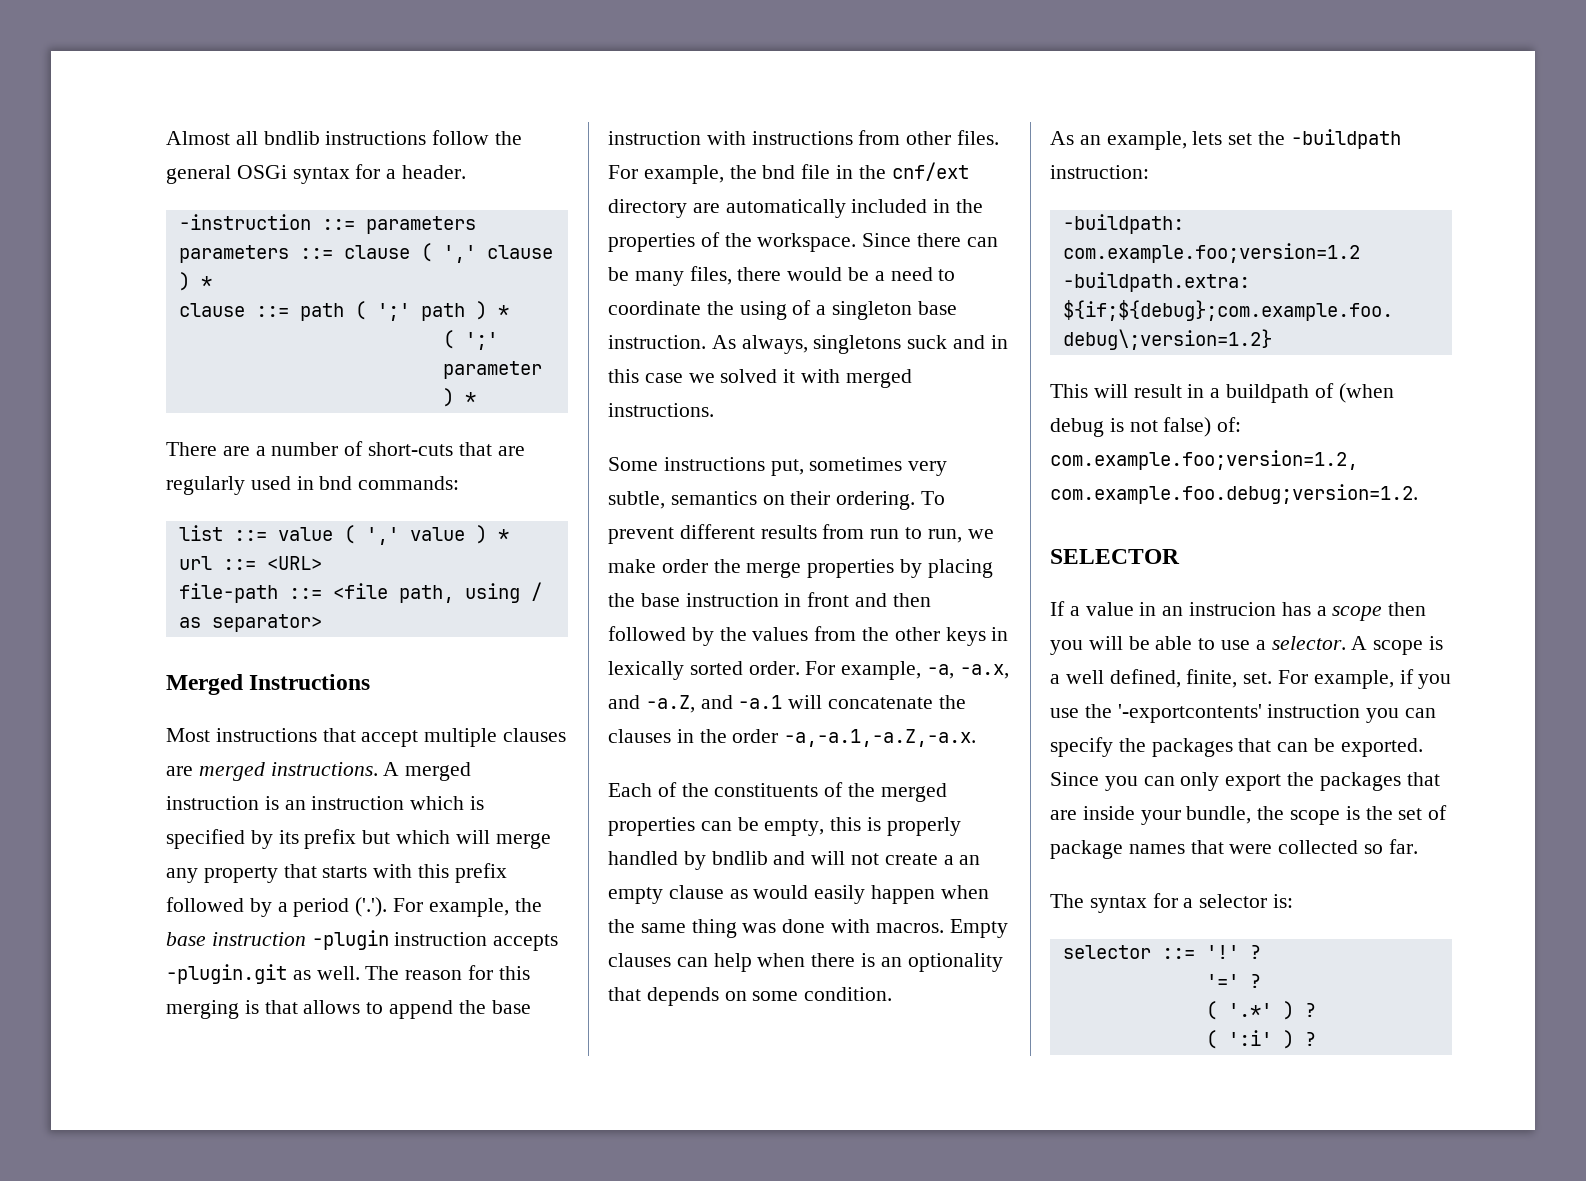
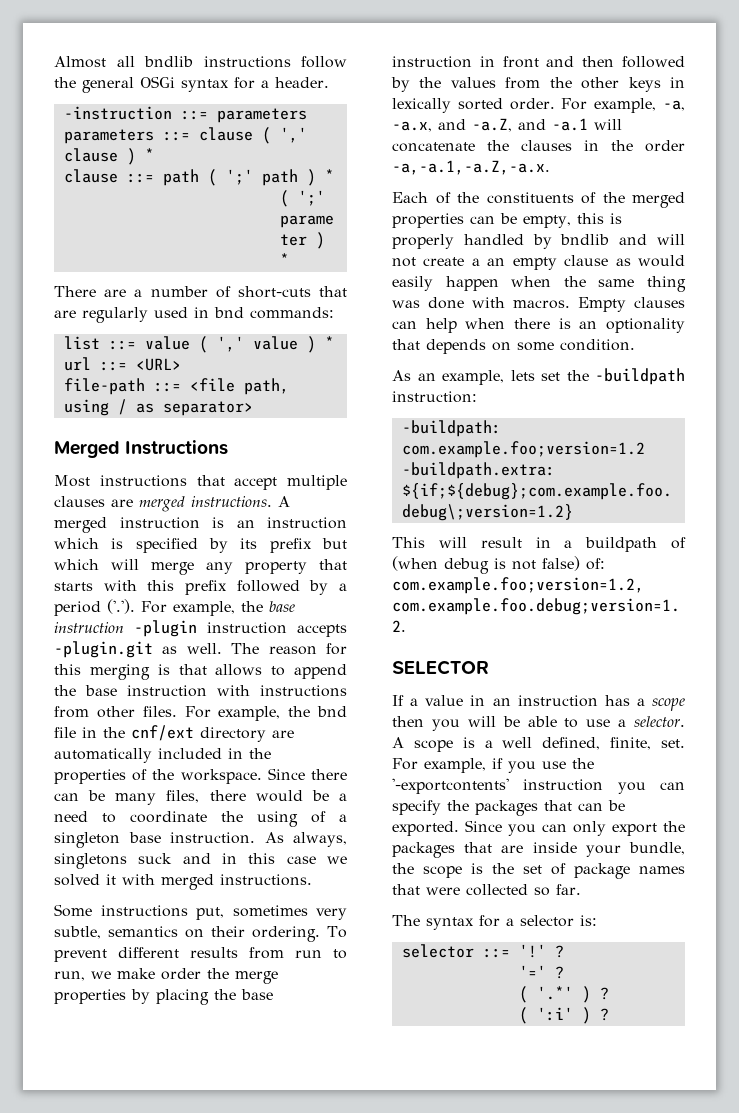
- If a value in an instrucion has a scope then you will be able to use a selector.
+ If a value in an instruction has a scope then you will be able to use a selector.

